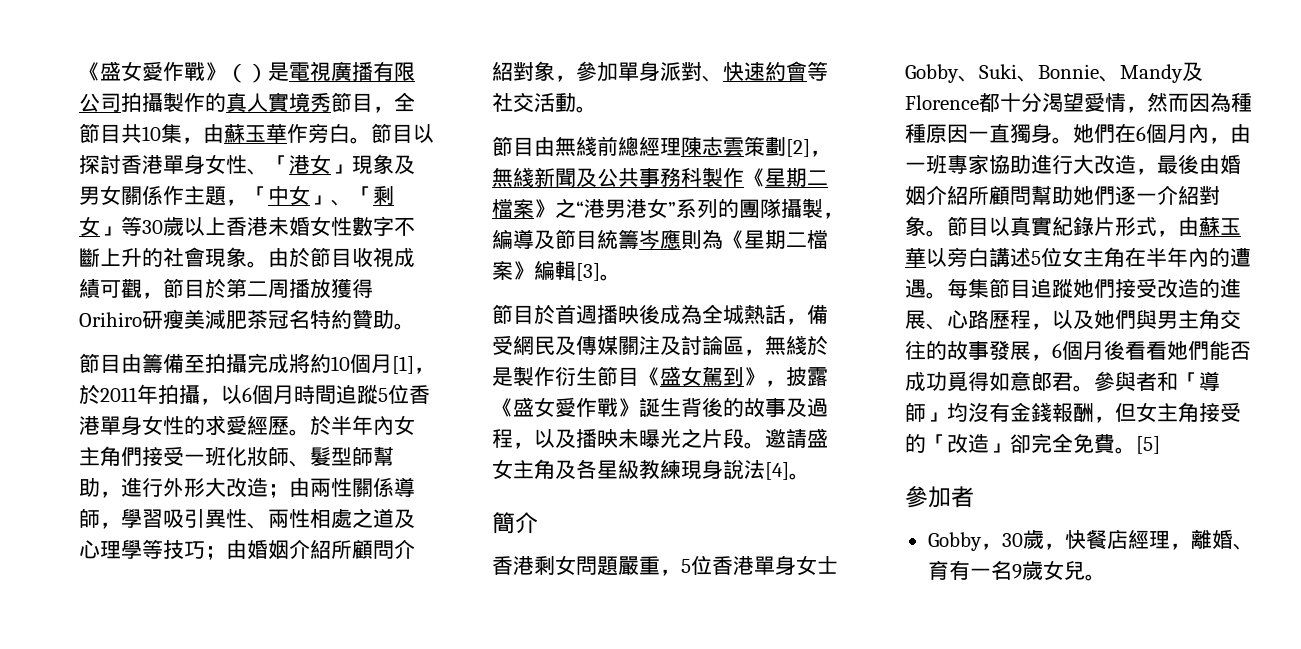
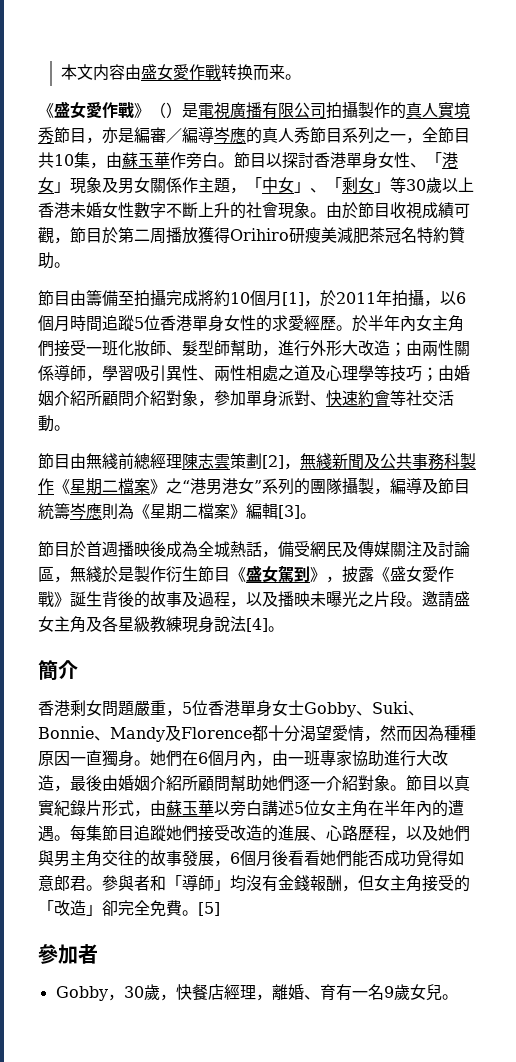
+ 本文内容由盛女愛作戰转换而来。
- 《盛女愛作戰》（）是電視廣播有限公司拍攝製作的真人實境秀節目，全節目共10集，由蘇玉華作旁白。
+ 《盛女愛作戰》（）是電視廣播有限公司拍攝製作的真人實境秀節目，亦是編審／編導岑應的真人秀節目系列之一，全節目共10集，由蘇玉華作旁白。

